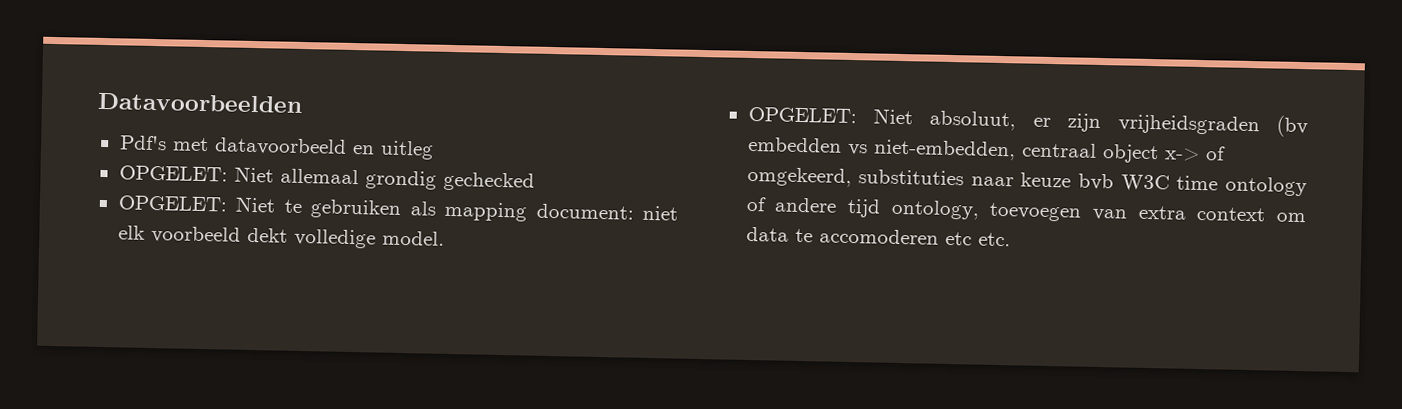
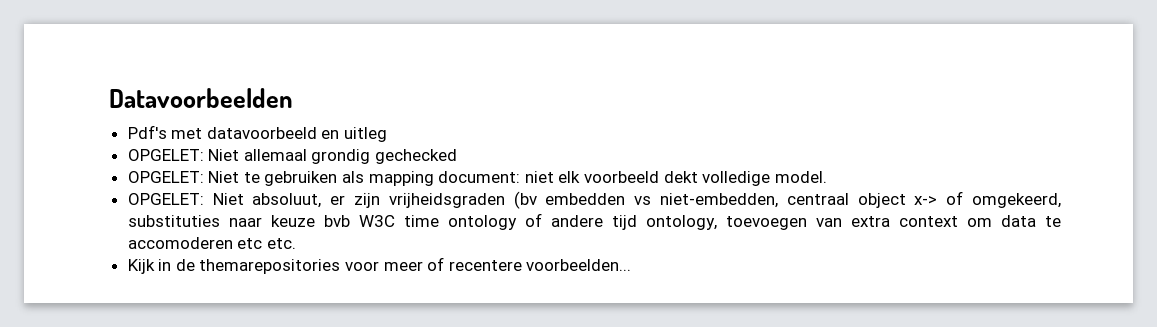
+ Kijk in de themarepositories voor meer of recentere voorbeelden...

